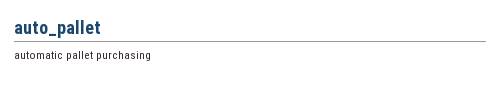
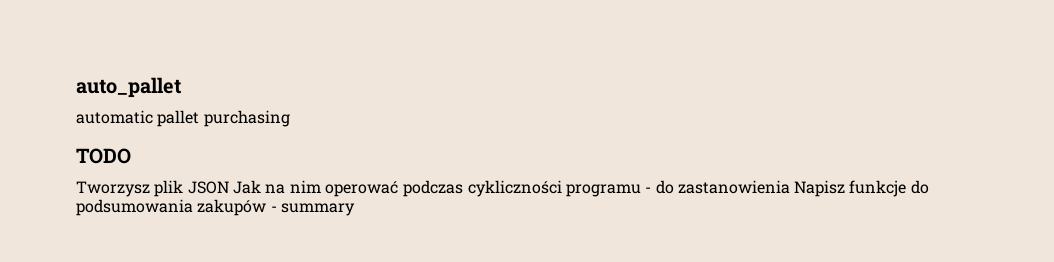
+ TODO
+ Tworzysz plik JSON Jak na nim operować podczas cykliczności programu - do zastanowienia Napisz funkcje do podsumowania zakupów - summary

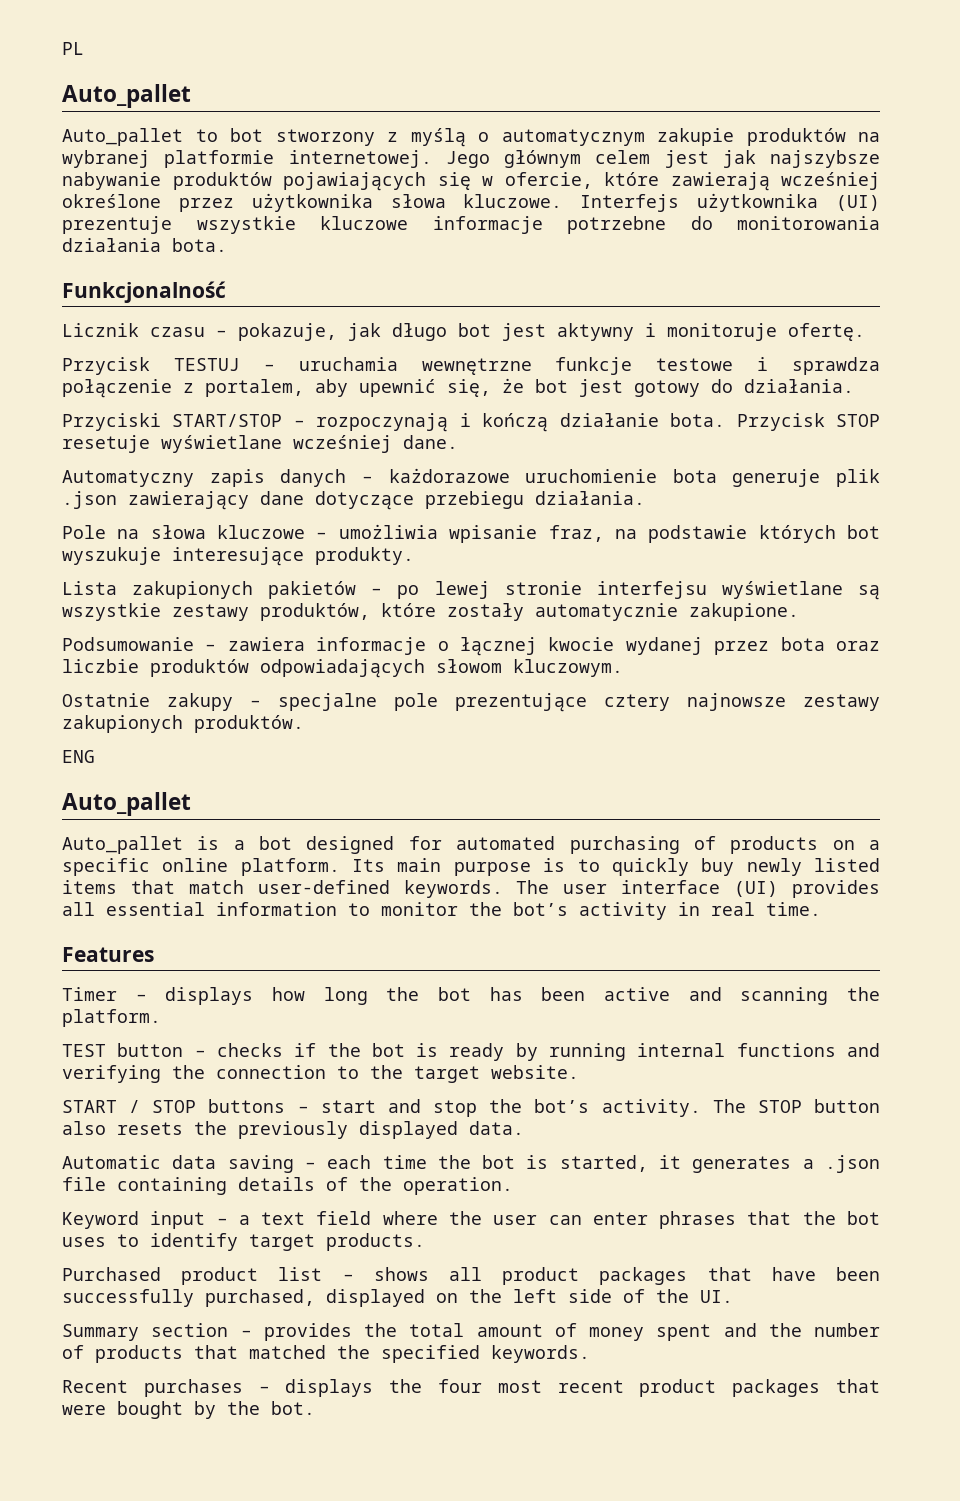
- auto_pallet
- automatic pallet purchasing
- TODO
- Tworzysz plik JSON Jak na nim operować podczas cykliczności programu - do zastanowienia Napisz funkcje do podsumowania zakupów - summary
+ PL
+ Auto_pallet
+ Auto_pallet to bot stworzony z myślą o automatycznym zakupie produktów na wybranej platformie internetowej. Jego głównym celem jest jak najszybsze nabywanie produktów pojawiających się w ofercie, które zawierają wcześniej określone przez użytkownika słowa kluczowe. Interfejs użytkownika (UI) prezentuje wszystkie kluczowe informacje potrzebne do monitorowania działania bota.
+ Funkcjonalność
+ Licznik czasu – pokazuje, jak długo bot jest aktywny i monitoruje ofertę.
+ Przycisk TESTUJ – uruchamia wewnętrzne funkcje testowe i sprawdza połączenie z portalem, aby upewnić się, że bot jest gotowy do działania.
+ Przyciski START/STOP – rozpoczynają i kończą działanie bota. Przycisk STOP resetuje wyświetlane wcześniej dane.
+ Automatyczny zapis danych – każdorazowe uruchomienie bota generuje plik .json zawierający dane dotyczące przebiegu działania.
+ Pole na słowa kluczowe – umożliwia wpisanie fraz, na podstawie których bot wyszukuje interesujące produkty.
+ Lista zakupionych pakietów – po lewej stronie interfejsu wyświetlane są wszystkie zestawy produktów, które zostały automatycznie zakupione.
+ Podsumowanie – zawiera informacje o łącznej kwocie wydanej przez bota oraz liczbie produktów odpowiadających słowom kluczowym.
+ Ostatnie zakupy – specjalne pole prezentujące cztery najnowsze zestawy zakupionych produktów.
+ ENG
+ Auto_pallet
+ Auto_pallet is a bot designed for automated purchasing of products on a specific online platform. Its main purpose is to quickly buy newly listed items that match user-defined keywords. The user interface (UI) provides all essential information to monitor the bot’s activity in real time.
+ Features
+ Timer – displays how long the bot has been active and scanning the platform.
+ TEST button – checks if the bot is ready by running internal functions and verifying the connection to the target website.
+ START / STOP buttons – start and stop the bot’s activity. The STOP button also resets the previously displayed data.
+ Automatic data saving – each time the bot is started, it generates a .json file containing details of the operation.
+ Keyword input – a text field where the user can enter phrases that the bot uses to identify target products.
+ Purchased product list – shows all product packages that have been successfully purchased, displayed on the left side of the UI.
+ Summary section – provides the total amount of money spent and the number of products that matched the specified keywords.
+ Recent purchases – displays the four most recent product packages that were bought by the bot.

